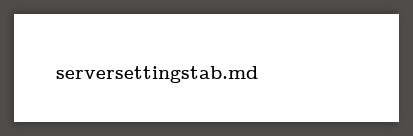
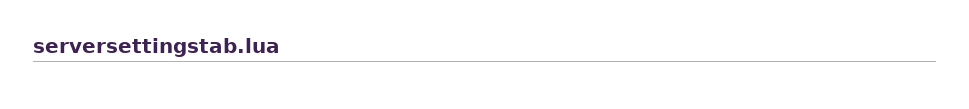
- serversettingstab.md
+ serversettingstab.lua

